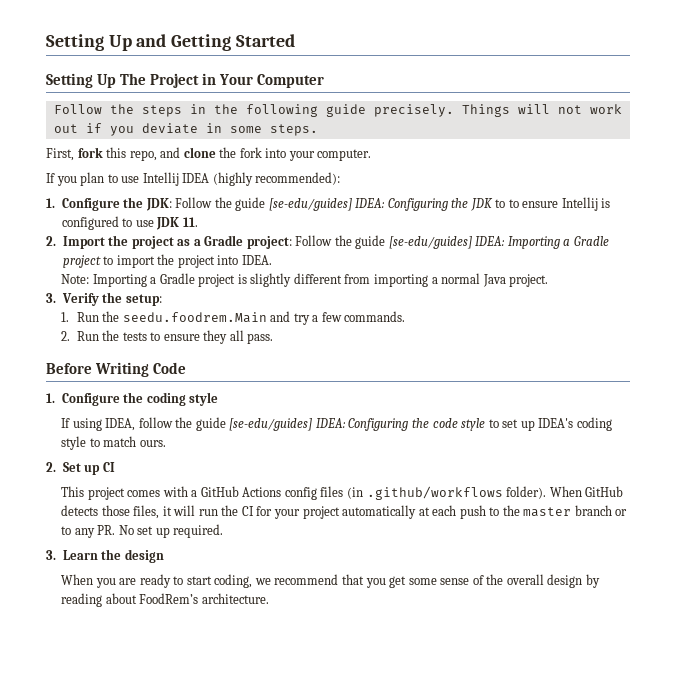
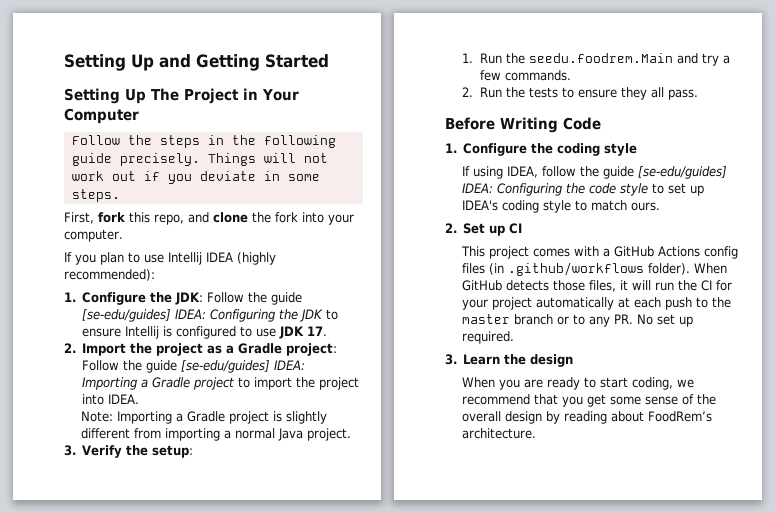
- 1. Configure the JDK: Follow the guide [se-edu/guides] IDEA: Configuring the JDK to to ensure Intellij is configured to use JDK 11.
+ 1. Configure the JDK: Follow the guide [se-edu/guides] IDEA: Configuring the JDK to ensure Intellij is configured to use JDK 17.

